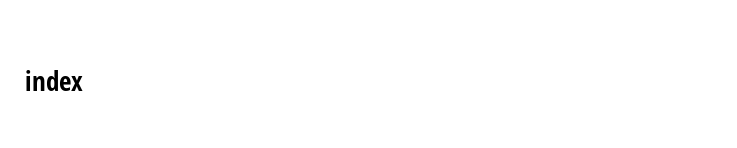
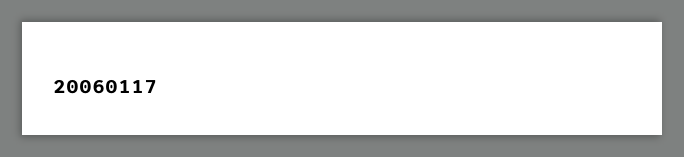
- index
+ 20060117

